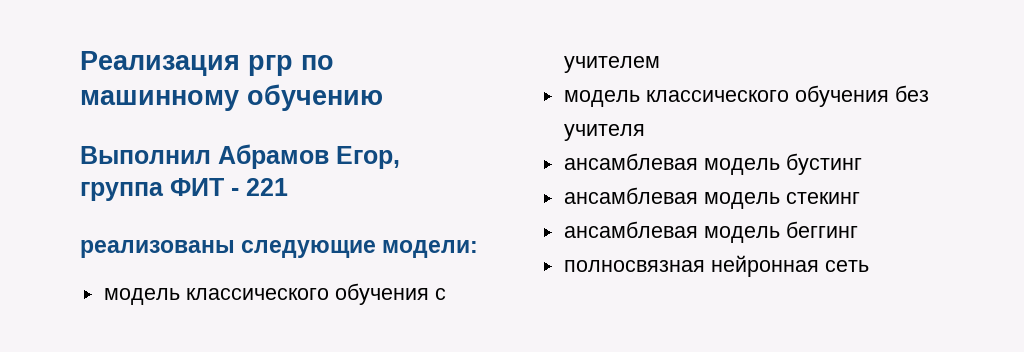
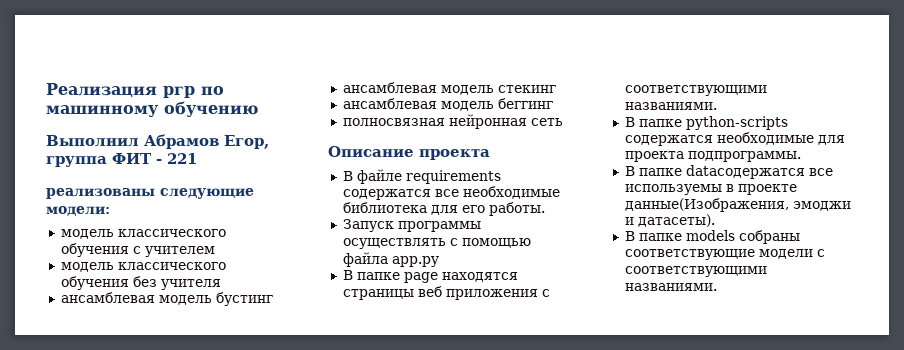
+ Описание проекта
+ В файле requirements содержатся все необходимые библиотека для его работы.
+ Запуск программы осуществлять с помощью файла app.py
+ В папке page находятся страницы веб приложения с соответствующими названиями.
+ В папке python-scripts содержатся необходимые для проекта подпрограммы.
+ В папке dataсодержатся все используемы в проекте данные(Изображения, эмоджи и датасеты).
+ В папке models собраны соответствующие модели с соответствующими названиями.

